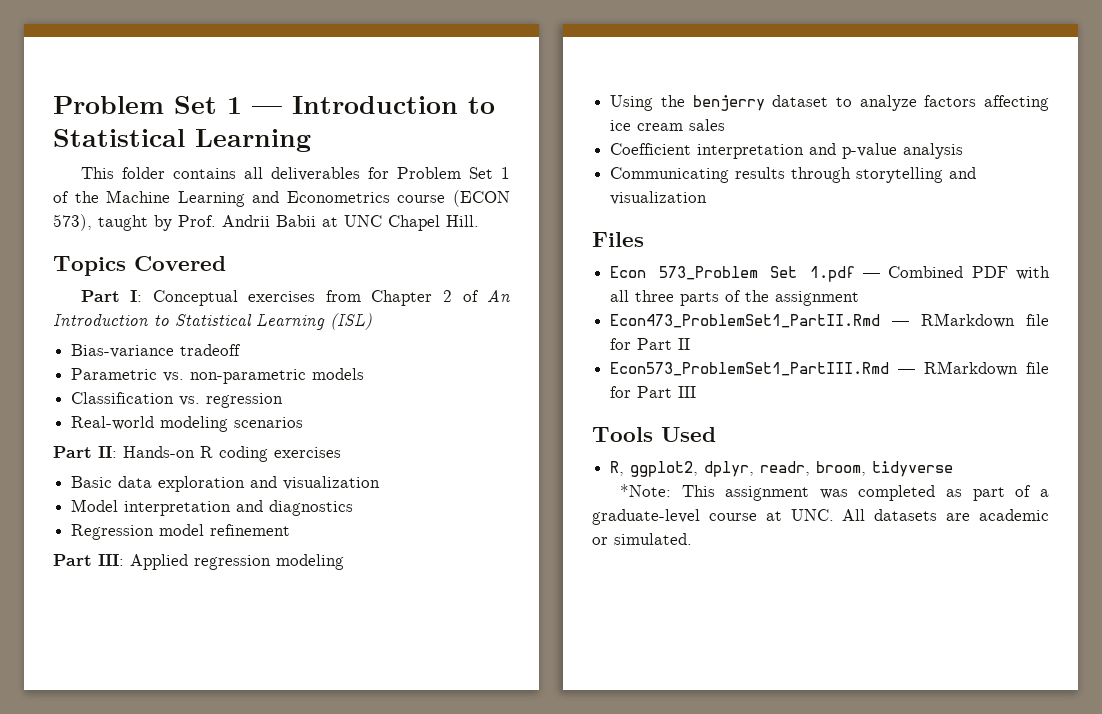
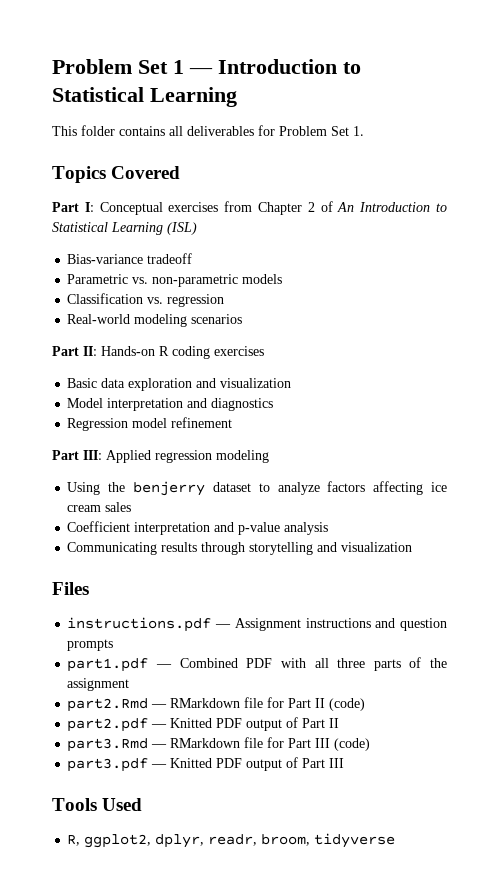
- This folder contains all deliverables for Problem Set 1 of the Machine Learning and Econometrics course (ECON 573), taught by Prof. Andrii Babii at UNC Chapel Hill.
+ This folder contains all deliverables for Problem Set 1.
- Econ 573_Problem Set 1.pdf — Combined PDF with all three parts of the assignment
+ instructions.pdf — Assignment instructions and question prompts
+ part1.pdf — Combined PDF with all three parts of the assignment
- Econ473_ProblemSet1_PartII.Rmd — RMarkdown file for Part II
- Econ573_ProblemSet1_PartIII.Rmd — RMarkdown file for Part III
+ part2.Rmd — RMarkdown file for Part II (code)
+ part2.pdf — Knitted PDF output of Part II
+ part3.Rmd — RMarkdown file for Part III (code)
+ part3.pdf — Knitted PDF output of Part III
- *Note: This assignment was completed as part of a graduate-level course at UNC. All datasets are academic or simulated.

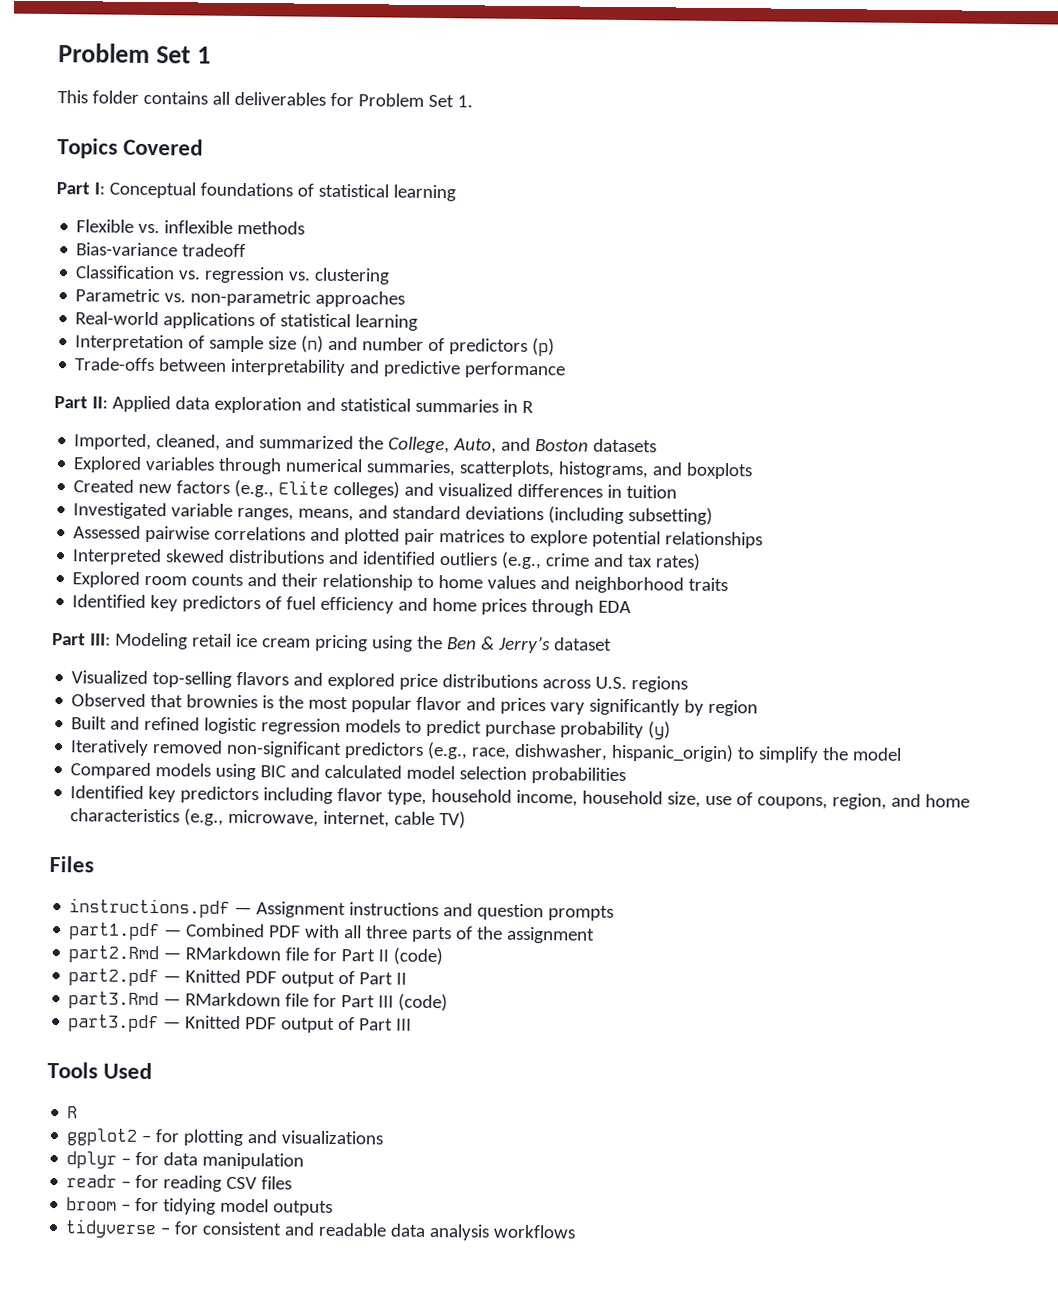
- Problem Set 1 — Introduction to Statistical Learning
+ Problem Set 1
- Part I: Conceptual exercises from Chapter 2 of An Introduction to Statistical Learning (ISL)
+ Part I: Conceptual foundations of statistical learning
+ Flexible vs. inflexible methods
  Bias-variance tradeoff
- Parametric vs. non-parametric models
- Classification vs. regression
- Real-world modeling scenarios
- Part II: Hands-on R coding exercises
- Basic data exploration and visualization
- Model interpretation and diagnostics
- Regression model refinement
- Part III: Applied regression modeling
- Using the benjerry dataset to analyze factors affecting ice cream sales
- Coefficient interpretation and p-value analysis
- Communicating results through storytelling and visualization
+ Classification vs. regression vs. clustering
+ Parametric vs. non-parametric approaches
+ Real-world applications of statistical learning
+ Interpretation of sample size (n) and number of predictors (p)
+ Trade-offs between interpretability and predictive performance
+ Part II: Applied data exploration and statistical summaries in R
+ Imported, cleaned, and summarized the College, Auto, and Boston datasets
+ Explored variables through numerical summaries, scatterplots, histograms, and boxplots
+ Created new factors (e.g., Elite colleges) and visualized differences in tuition
+ Investigated variable ranges, means, and standard deviations (including subsetting)
+ Assessed pairwise correlations and plotted pair matrices to explore potential relationships
+ Interpreted skewed distributions and identified outliers (e.g., crime and tax rates)
+ Explored room counts and their relationship to home values and neighborhood traits
+ Identified key predictors of fuel efficiency and home prices through EDA
+ Part III: Modeling retail ice cream pricing using the Ben & Jerry’s dataset
+ Visualized top-selling flavors and explored price distributions across U.S. regions
+ Observed that brownies is the most popular flavor and prices vary significantly by region
+ Built and refined logistic regression models to predict purchase probability (y)
+ Iteratively removed non-significant predictors (e.g., race, dishwasher, hispanic_origin) to simplify the model
+ Compared models using BIC and calculated model selection probabilities
+ Identified key predictors including flavor type, household income, household size, use of coupons, region, and home characteristics (e.g., microwave, internet, cable TV)
  Tools Used
- R, ggplot2, dplyr, readr, broom, tidyverse
+ R
+ ggplot2 – for plotting and visualizations
+ dplyr – for data manipulation
+ readr – for reading CSV files
+ broom – for tidying model outputs
+ tidyverse – for consistent and readable data analysis workflows

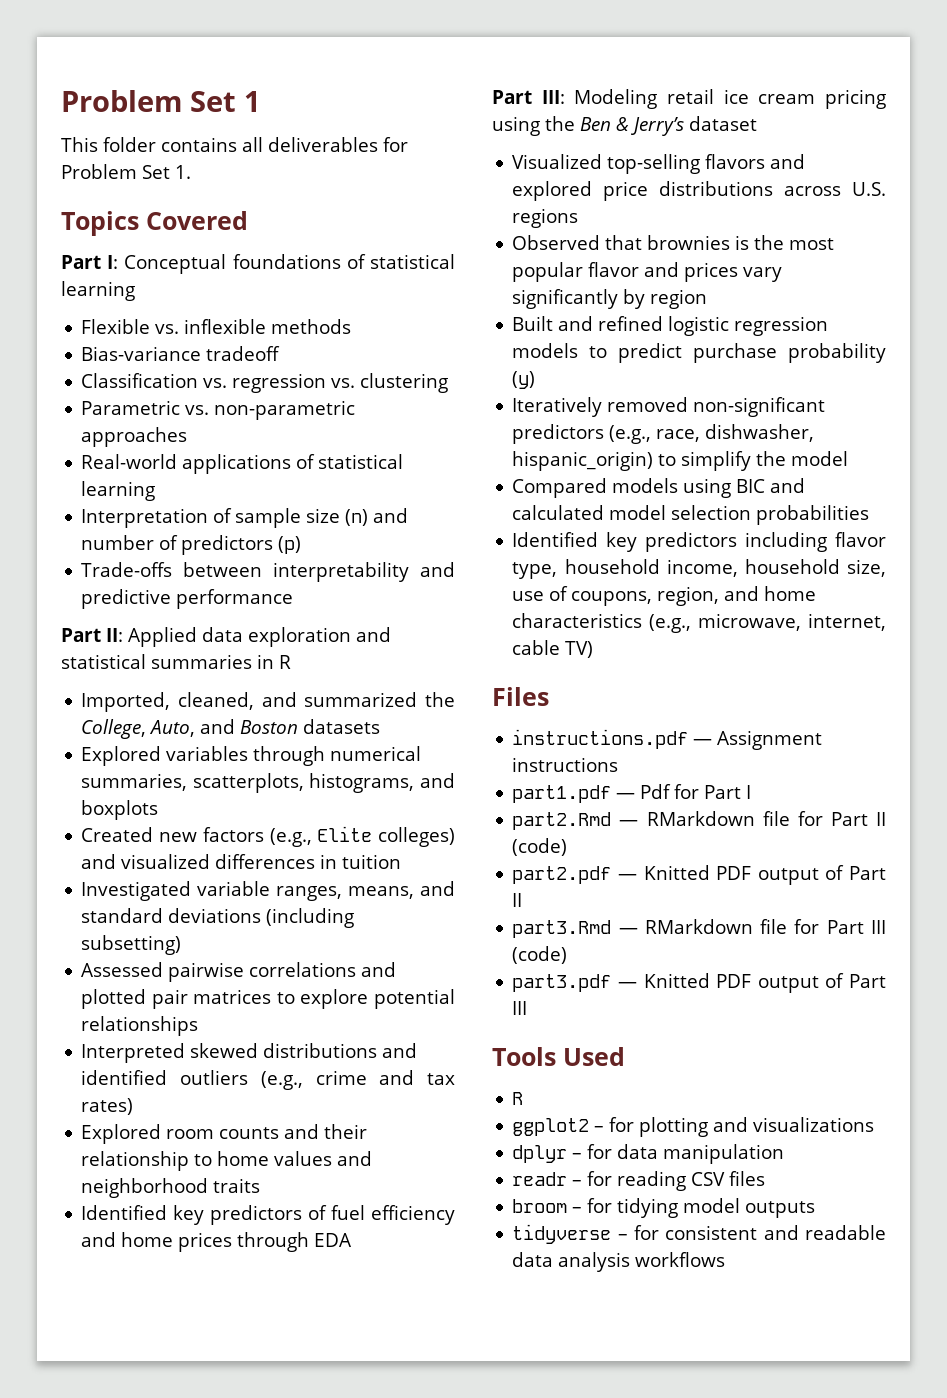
- instructions.pdf — Assignment instructions and question prompts
+ instructions.pdf — Assignment instructions
- part1.pdf — Combined PDF with all three parts of the assignment
+ part1.pdf — Pdf for Part I

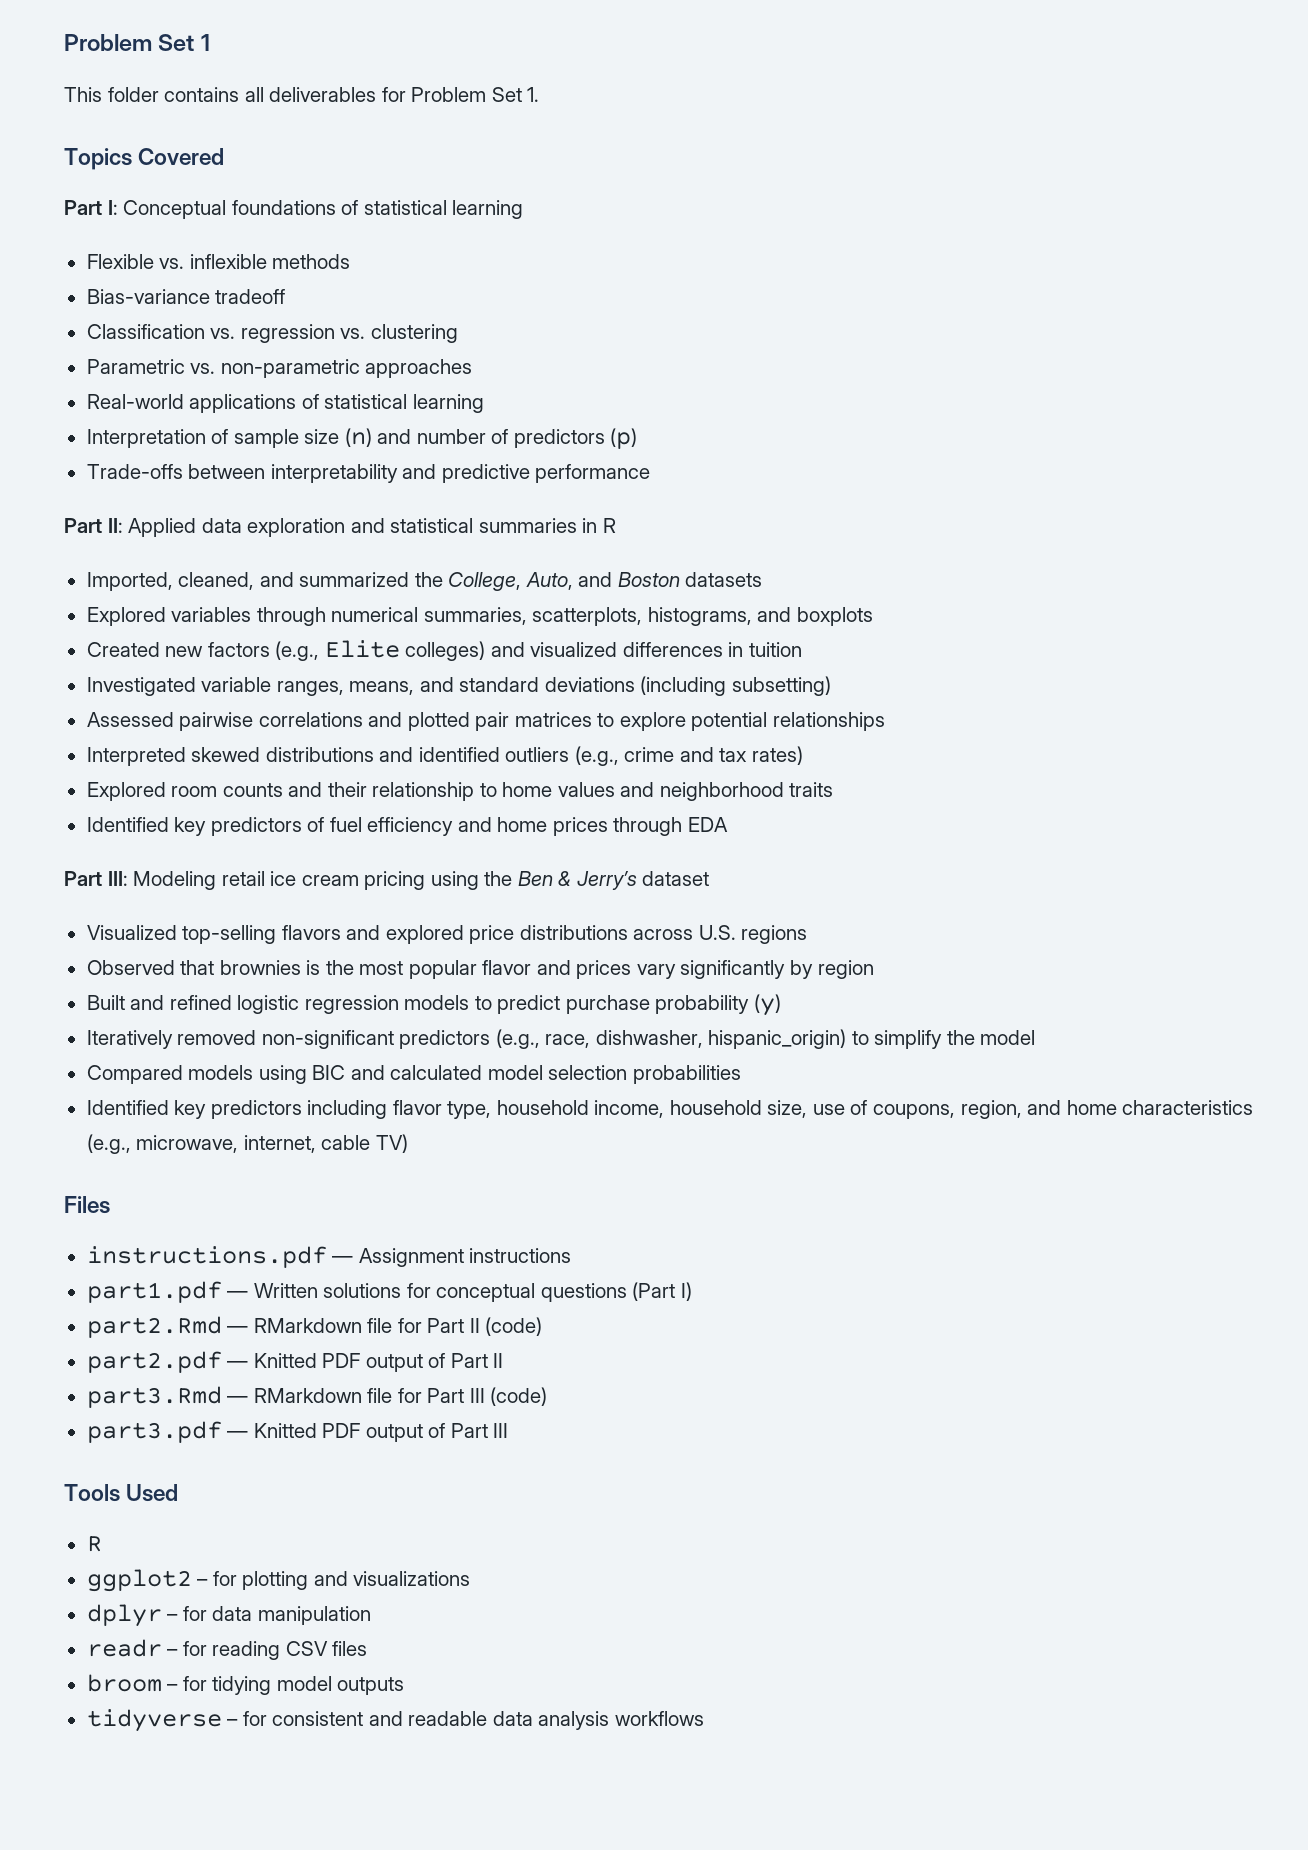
- part1.pdf — Pdf for Part I
+ part1.pdf — Written solutions for conceptual questions (Part I)

